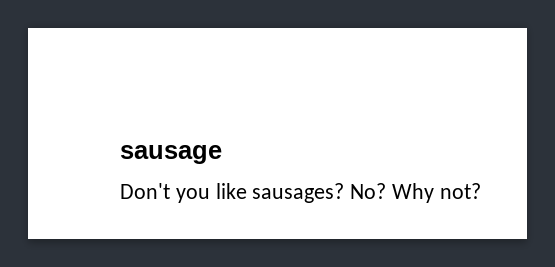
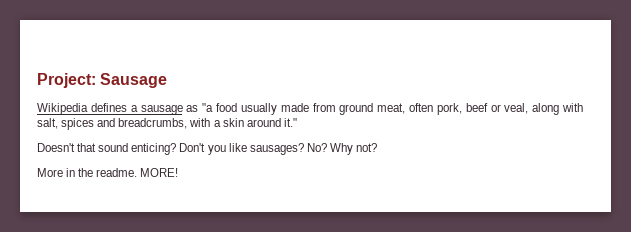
- sausage
- Don't you like sausages?
+ Project: Sausage
+ Wikipedia defines a sausage as "a food usually made from ground meat, often pork, beef or veal, along with salt, spices and breadcrumbs, with a skin around it."
+ Doesn't that sound enticing? Don't you like sausages?
+ More in the readme. MORE!

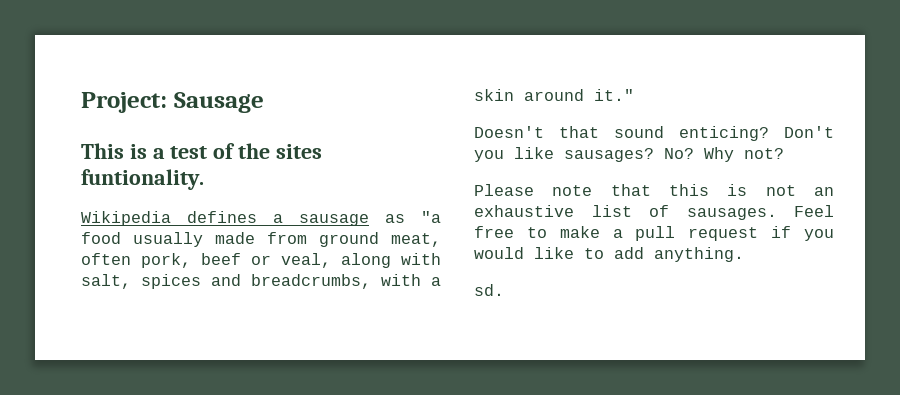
+ This is a test of the sites funtionality.
- More in the readme. MORE!
+ Please note that this is not an exhaustive list of sausages. Feel free to make a pull request if you would like to add anything.
+ sd.

